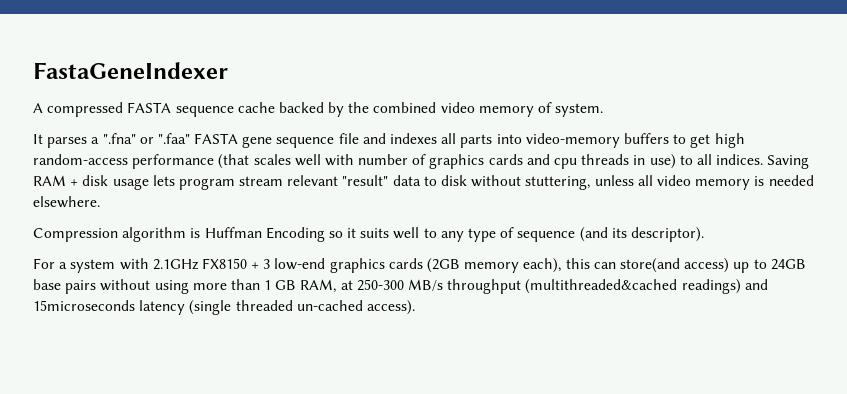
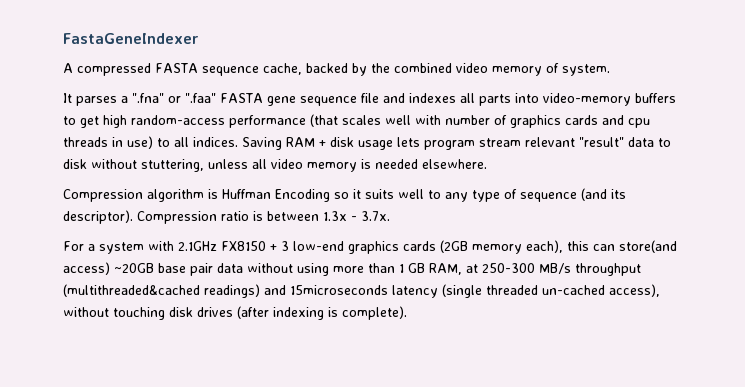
- A compressed FASTA sequence cache backed by the combined video memory of system.
+ A compressed FASTA sequence cache, backed by the combined video memory of system.
+ Compression ratio is between 1.3x - 3.7x.
- For a system with 2.1GHz FX8150 + 3 low-end graphics cards (2GB memory each), this can store(and access) up to 24GB base pairs without using more than 1 GB RAM, at 250-300 MB/s throughput (multithreaded&cached readings) and 15microseconds latency (single threaded un-cached access).
+ For a system with 2.1GHz FX8150 + 3 low-end graphics cards (2GB memory each), this can store(and access) ~20GB base pair data without using more than 1 GB RAM, at 250-300 MB/s throughput (multithreaded&cached readings) and 15microseconds latency (single threaded un-cached access), without touching disk drives (after indexing is complete).

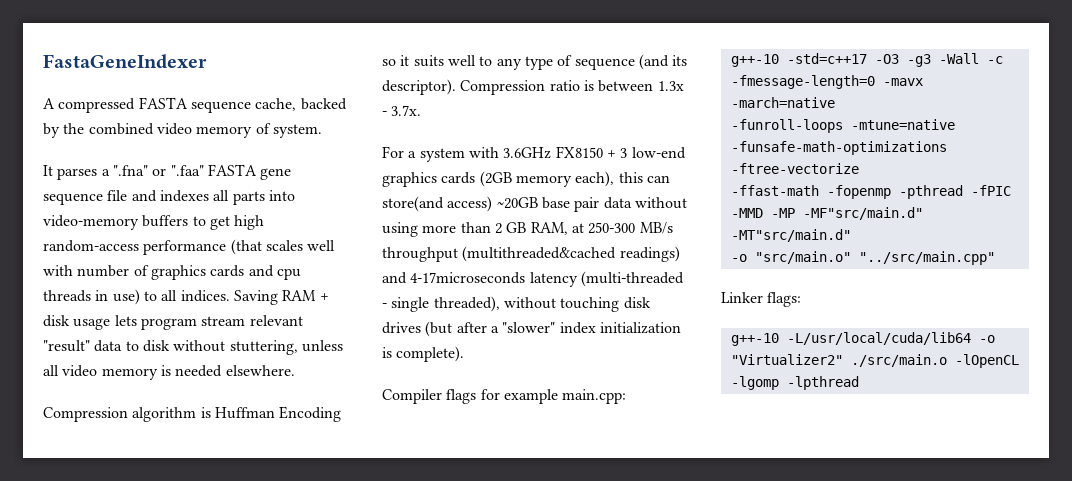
- For a system with 2.1GHz FX8150 + 3 low-end graphics cards (2GB memory each), this can store(and access) ~20GB base pair data without using more than 1 GB RAM, at 250-300 MB/s throughput (multithreaded&cached readings) and 15microseconds latency (single threaded un-cached access), without touching disk drives (after indexing is complete).
+ For a system with 3.6GHz FX8150 + 3 low-end graphics cards (2GB memory each), this can store(and access) ~20GB base pair data without using more than 2 GB RAM, at 250-300 MB/s throughput (multithreaded&cached readings) and 4-17microseconds latency (multi-threaded - single threaded), without touching disk drives (but after a "slower" index initialization is complete).
+ Compiler flags for example main.cpp:
+ g++-10 -std=c++17 -O3 -g3 -Wall -c -fmessage-length=0 -mavx -march=native
+ -funroll-loops -mtune=native -funsafe-math-optimizations -ftree-vectorize
+ -ffast-math -fopenmp -pthread -fPIC -MMD -MP -MF"src/main.d" -MT"src/main.d"
+ -o "src/main.o" "../src/main.cpp"
+ Linker flags:
+ g++-10 -L/usr/local/cuda/lib64 -o "Virtualizer2" ./src/main.o -lOpenCL -lgomp -lpthread

